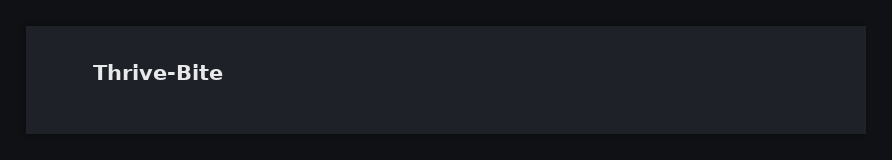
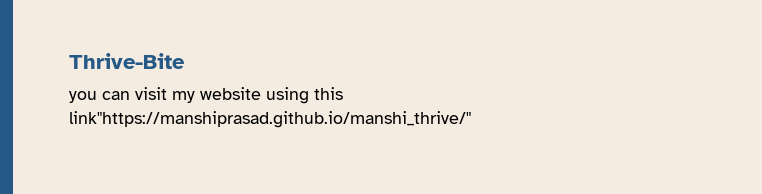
+ you can visit my website using this link"https://manshiprasad.github.io/manshi_thrive/"

